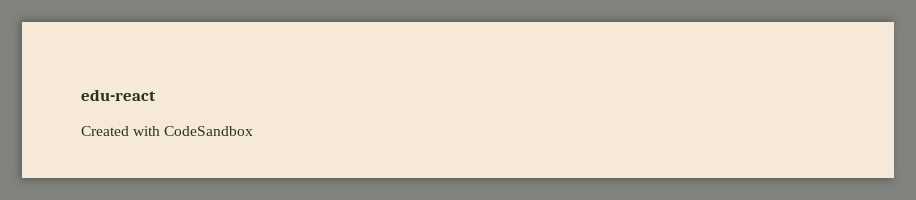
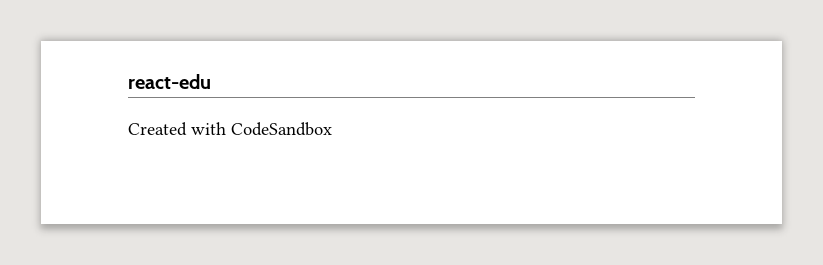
- edu-react
+ react-edu

